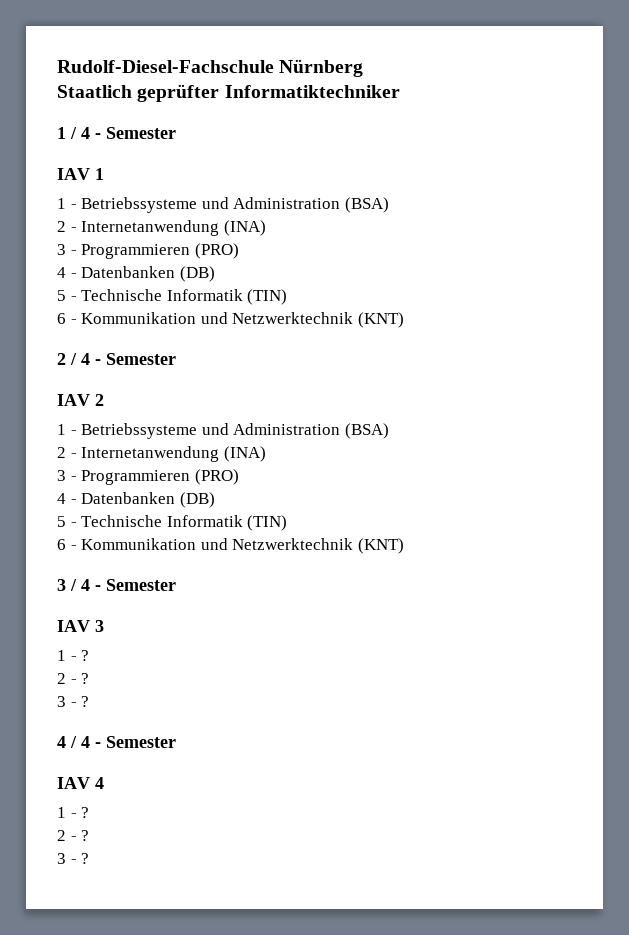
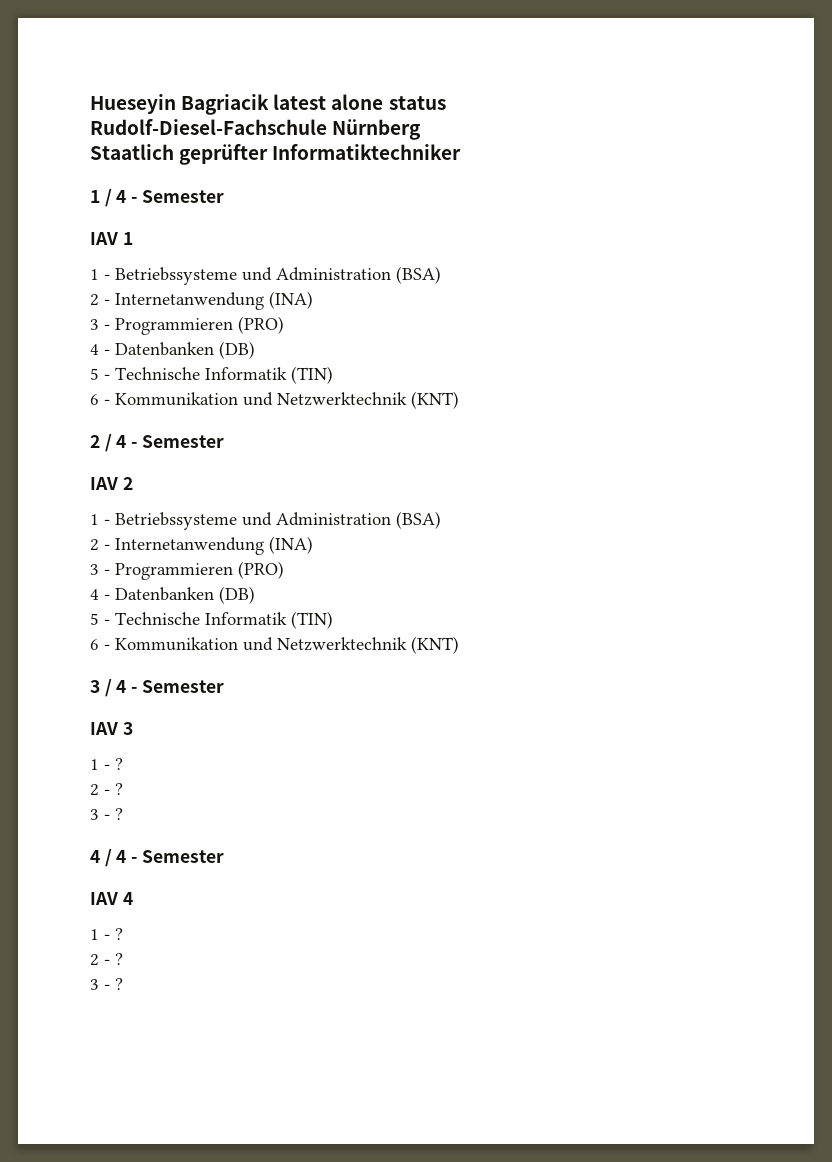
+ Hueseyin Bagriacik latest alone status

